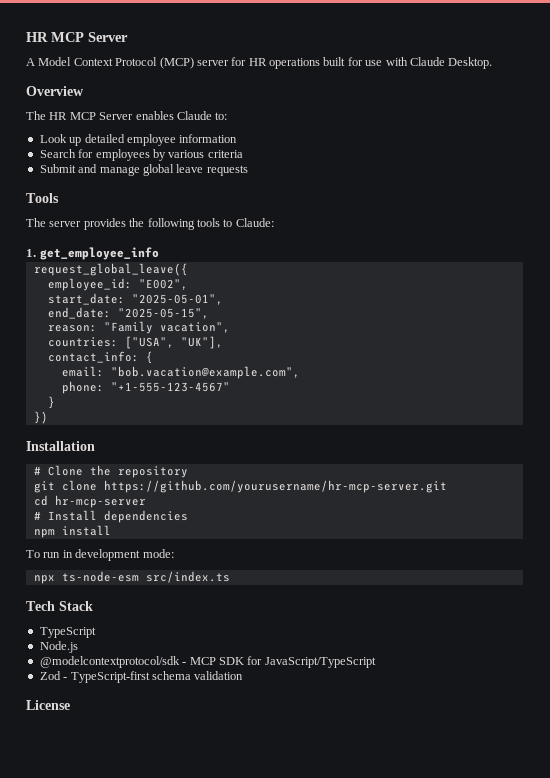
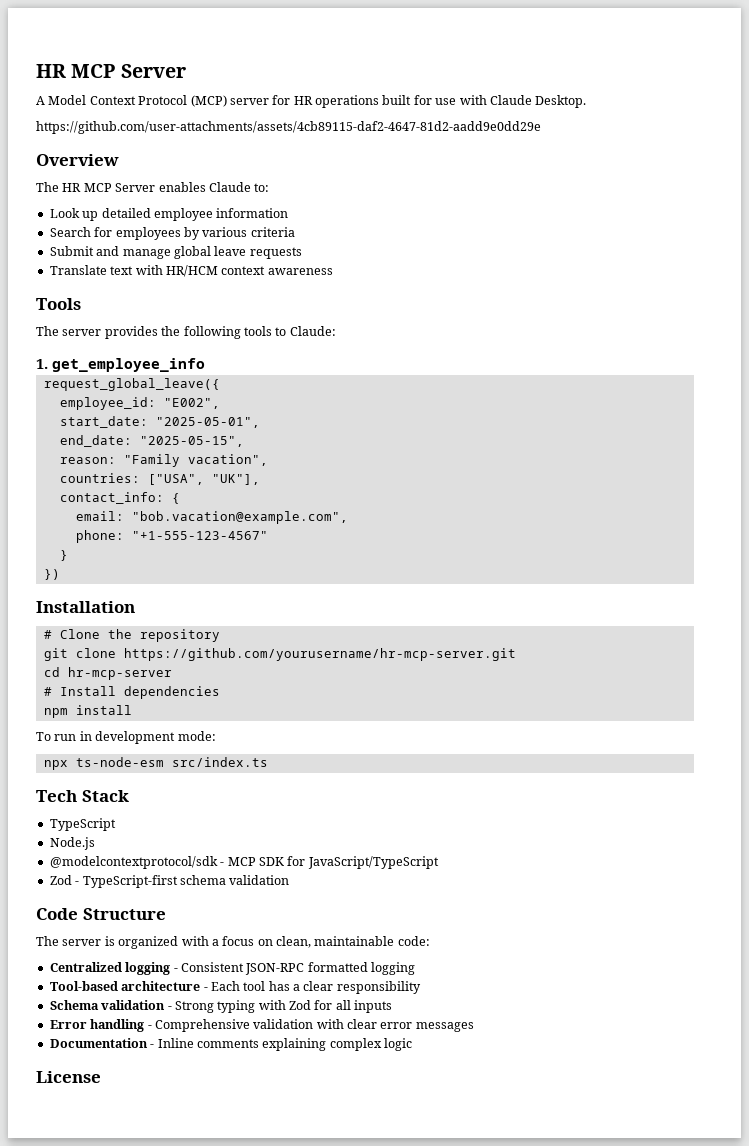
+ https://github.com/user-attachments/assets/4cb89115-daf2-4647-81d2-aadd9e0dd29e
+ Translate text with HR/HCM context awareness
+ Code Structure
+ The server is organized with a focus on clean, maintainable code:
+ Centralized logging - Consistent JSON-RPC formatted logging
+ Tool-based architecture - Each tool has a clear responsibility
+ Schema validation - Strong typing with Zod for all inputs
+ Error handling - Comprehensive validation with clear error messages
+ Documentation - Inline comments explaining complex logic

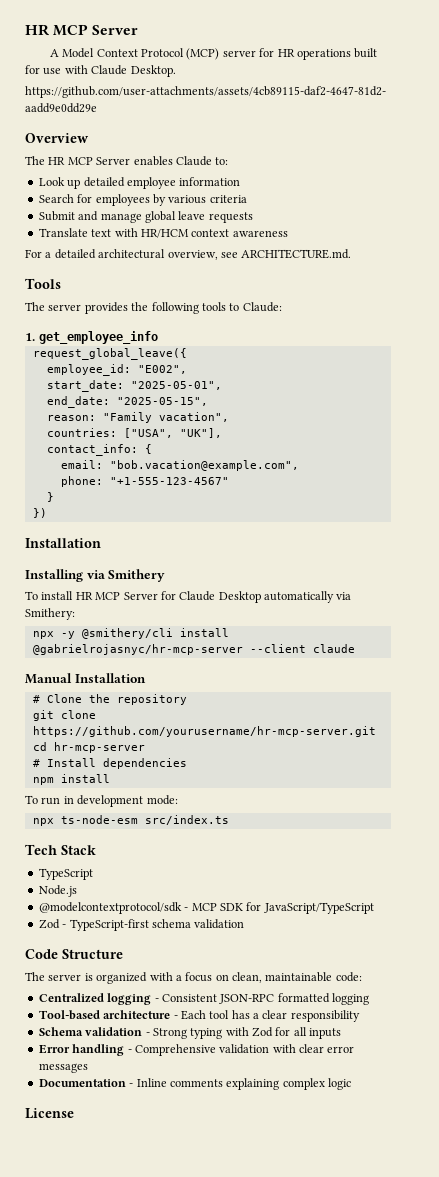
+ For a detailed architectural overview, see ARCHITECTURE.md.
+ Installing via Smithery
+ To install HR MCP Server for Claude Desktop automatically via Smithery:
+ npx -y @smithery/cli install @gabrielrojasnyc/hr-mcp-server --client claude
+ Manual Installation

